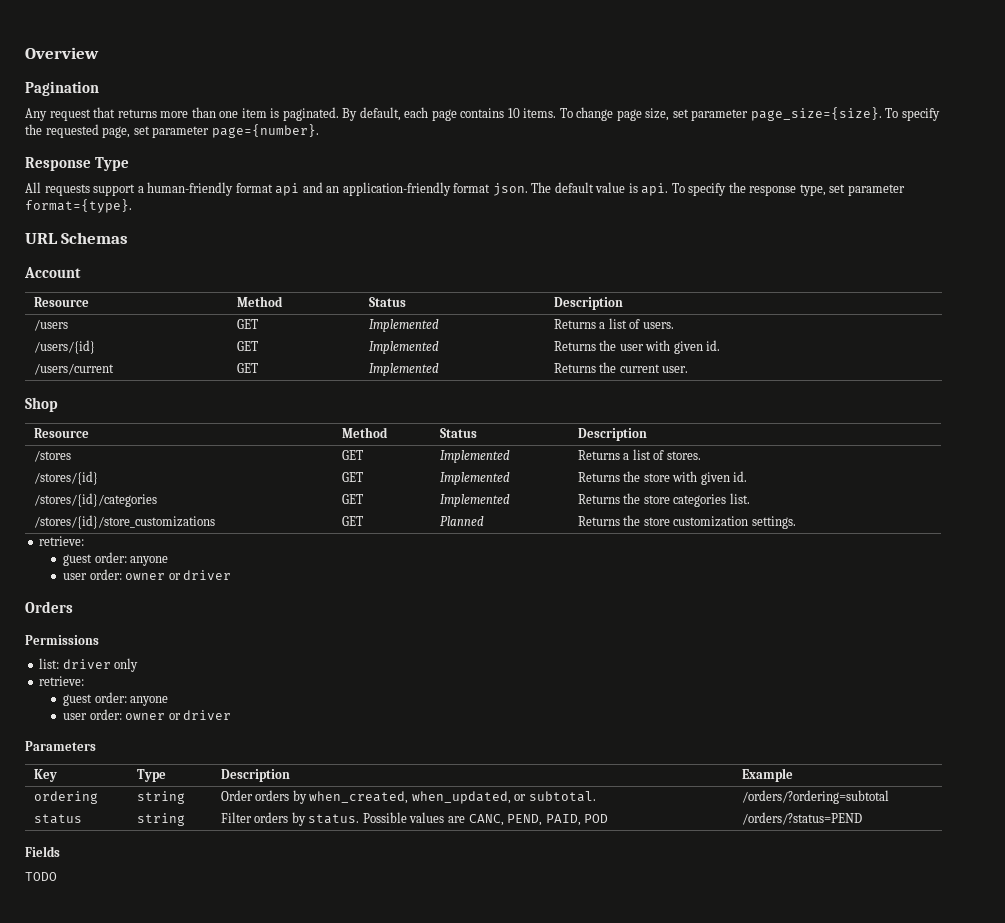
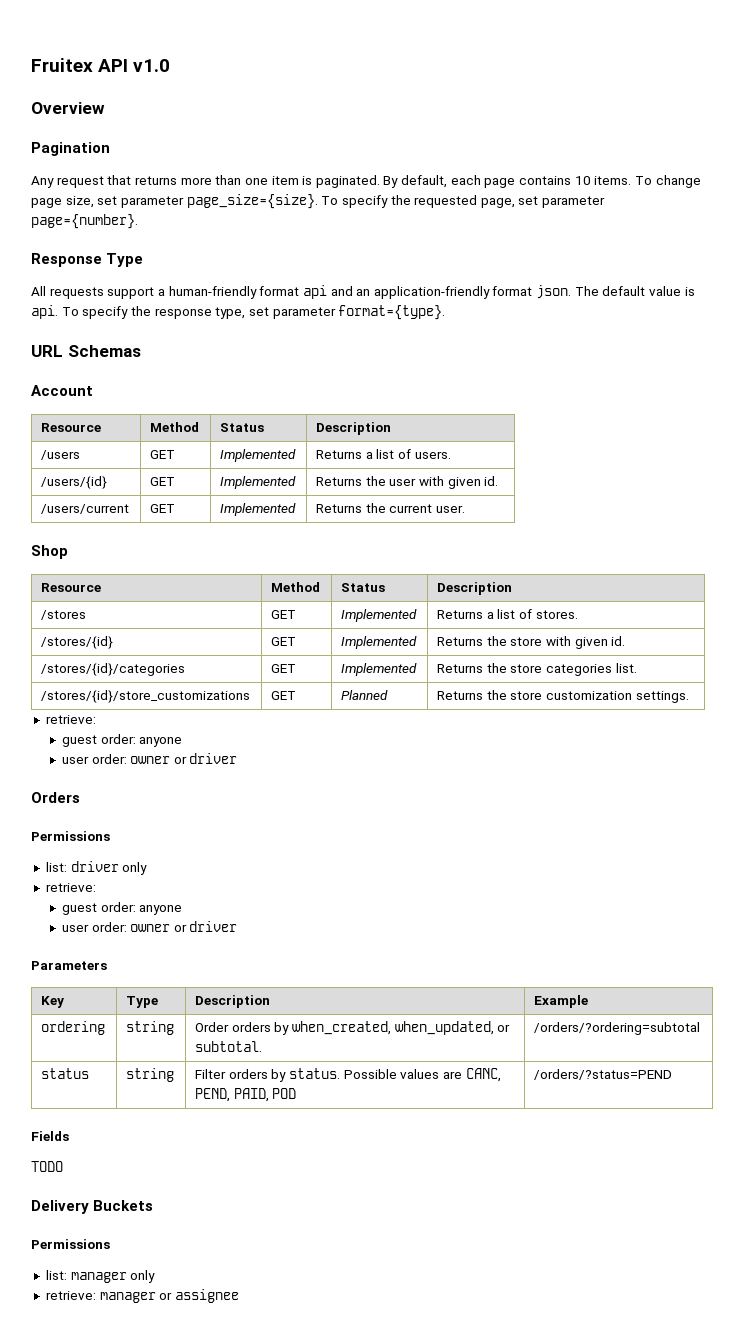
+ Fruitex API v1.0
+ Delivery Buckets
+ Permissions
+ list: manager only
+ retrieve: manager or assignee

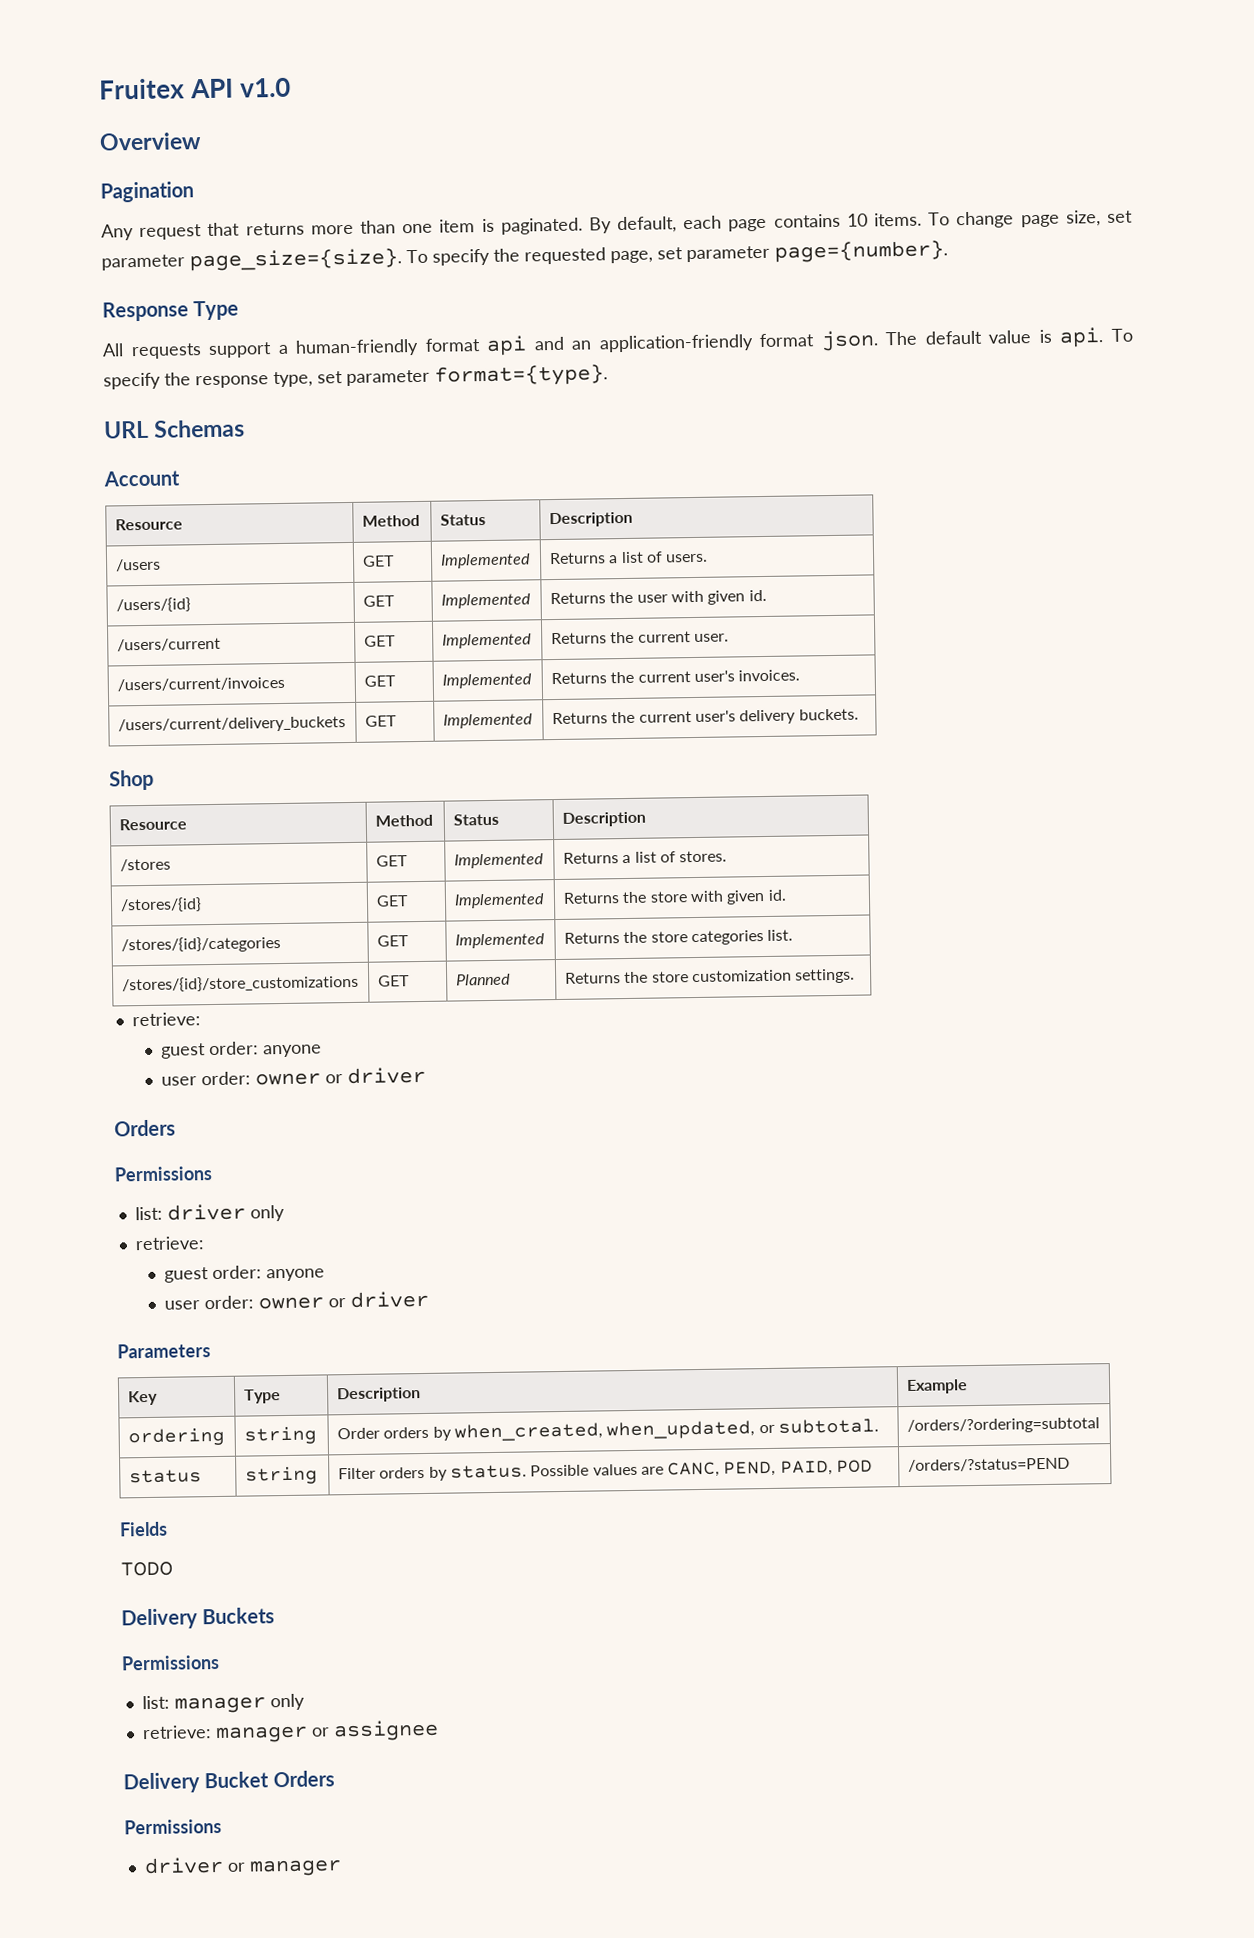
+ /users/current/invoices | GET | Implemented | Returns the current user's invoices.
+ /users/current/delivery_buckets | GET | Implemented | Returns the current user's delivery buckets.
+ Delivery Bucket Orders
+ Permissions
+ driver or manager

